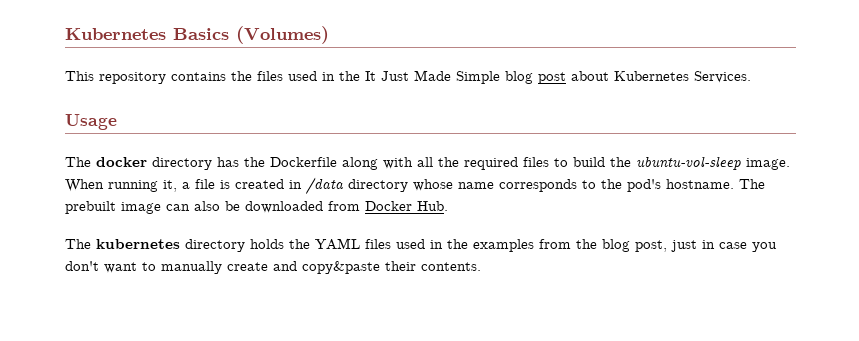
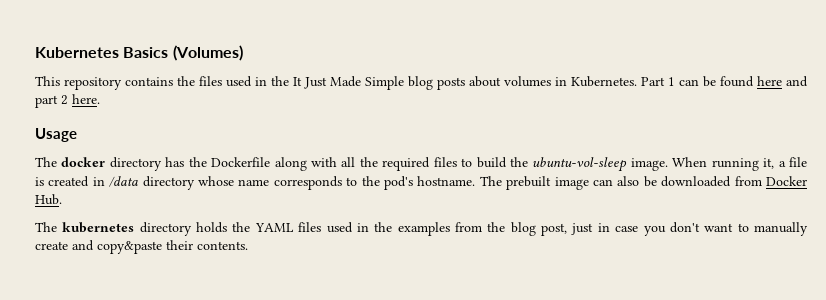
- This repository contains the files used in the It Just Made Simple blog post about Kubernetes Services.
+ This repository contains the files used in the It Just Made Simple blog posts about volumes in Kubernetes. Part 1 can be found here and part 2 here.

